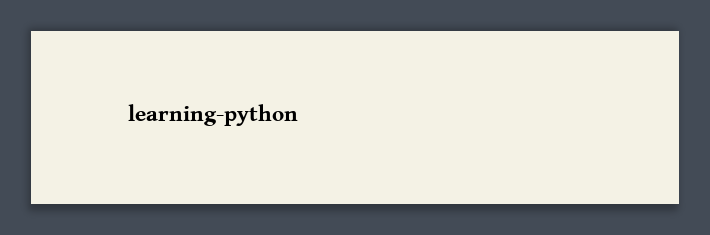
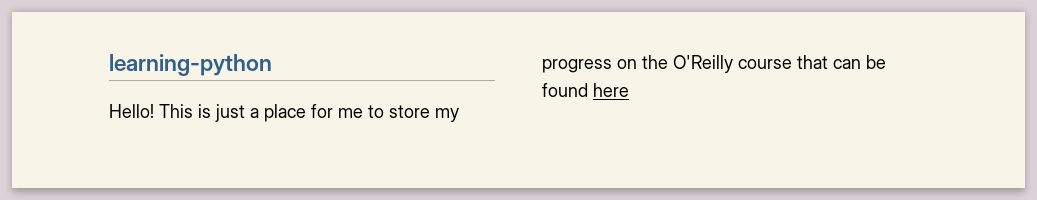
+ Hello! This is just a place for me to store my progress on the O'Reilly course that can be found here

